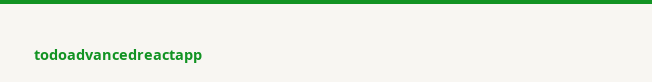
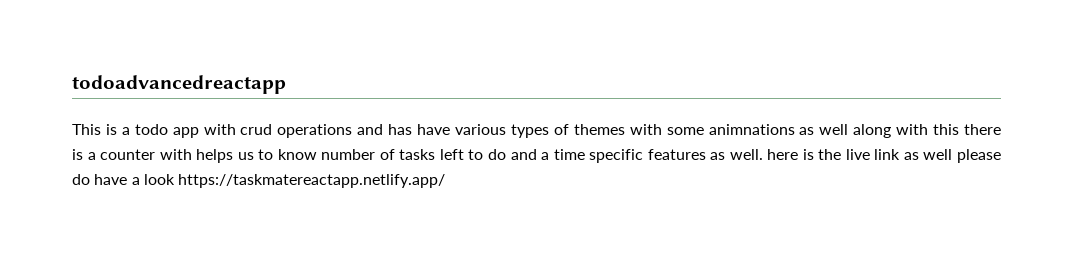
+ This is a todo app with crud operations and has have various types of themes with some animnations as well along with this there is a counter with helps us to know number of tasks left to do and a time specific features as well. here is the live link as well please do have a look https://taskmatereactapp.netlify.app/

